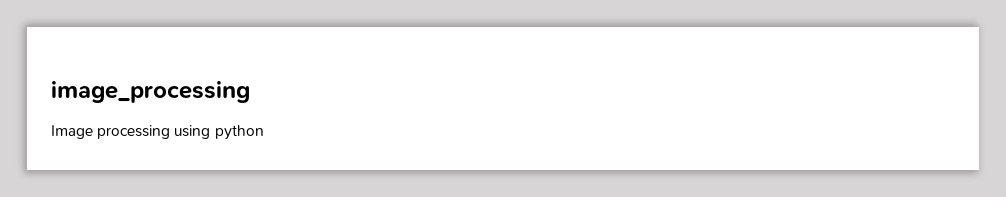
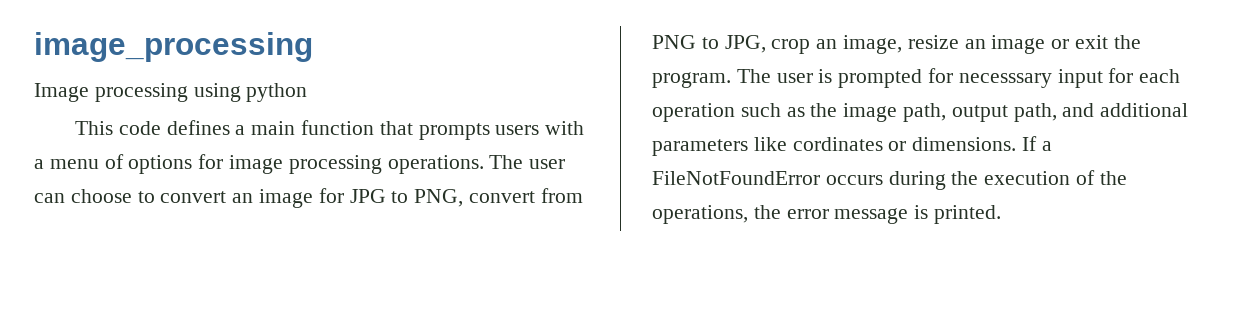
+ This code defines a main function that prompts users with a menu of options for image processing operations. The user can choose to convert an image for JPG to PNG, convert from PNG to JPG, crop an image, resize an image or exit the program. The user is prompted for necesssary input for each operation such as the image path, output path, and additional parameters like cordinates or dimensions. If a FileNotFoundError occurs during the execution of the operations, the error message is printed.

